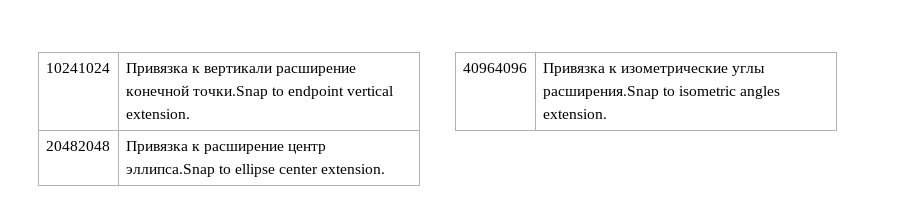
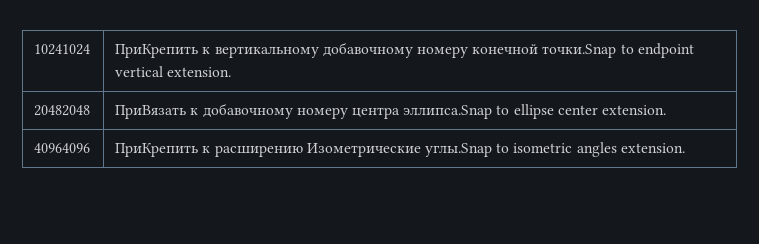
- 10241024 | Привязка к вертикали расширение конечной точки.Snap to endpoint vertical extension.
+ 10241024 | ПриКрепить к вертикальному добавочному номеру конечной точки.Snap to endpoint vertical extension.
- 20482048 | Привязка к расширение центр эллипса.Snap to ellipse center extension.
+ 20482048 | ПриВязать к добавочному номеру центра эллипса.Snap to ellipse center extension.
- 40964096 | Привязка к изометрические углы расширения.Snap to isometric angles extension.
+ 40964096 | ПриКрепить к расширению Изометрические углы.Snap to isometric angles extension.

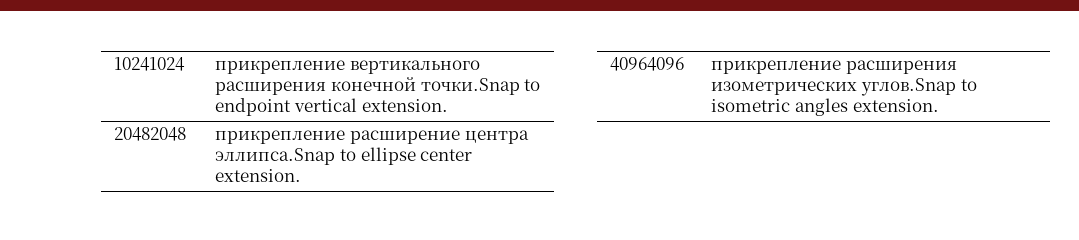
- 10241024 | ПриКрепить к вертикальному добавочному номеру конечной точки.Snap to endpoint vertical extension.
+ 10241024 | прикрепление вертикального расширения конечной точки.Snap to endpoint vertical extension.
- 20482048 | ПриВязать к добавочному номеру центра эллипса.Snap to ellipse center extension.
+ 20482048 | прикрепление расширение центра эллипса.Snap to ellipse center extension.
- 40964096 | ПриКрепить к расширению Изометрические углы.Snap to isometric angles extension.
+ 40964096 | прикрепление расширения изометрических углов.Snap to isometric angles extension.

